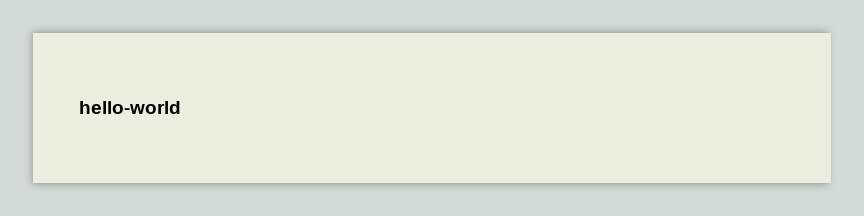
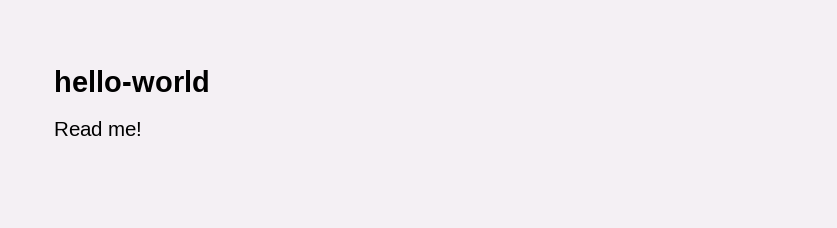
+ Read me!

